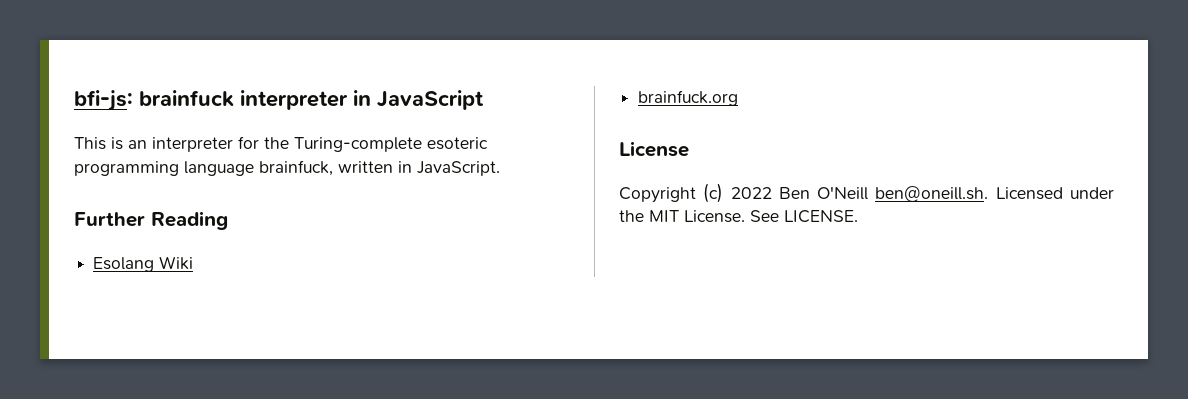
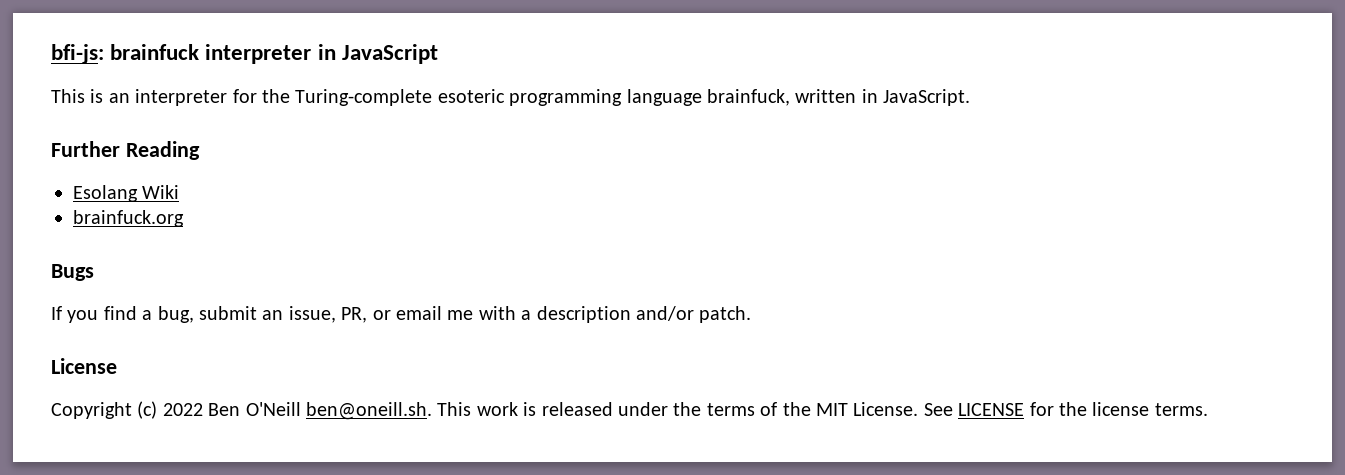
+ Bugs
+ If you find a bug, submit an issue, PR, or email me with a description and/or patch.
- Copyright (c) 2022 Ben O'Neill ben@oneill.sh. Licensed under the MIT License. See LICENSE.
+ Copyright (c) 2022 Ben O'Neill ben@oneill.sh. This work is released under the terms of the MIT License. See LICENSE for the license terms.

